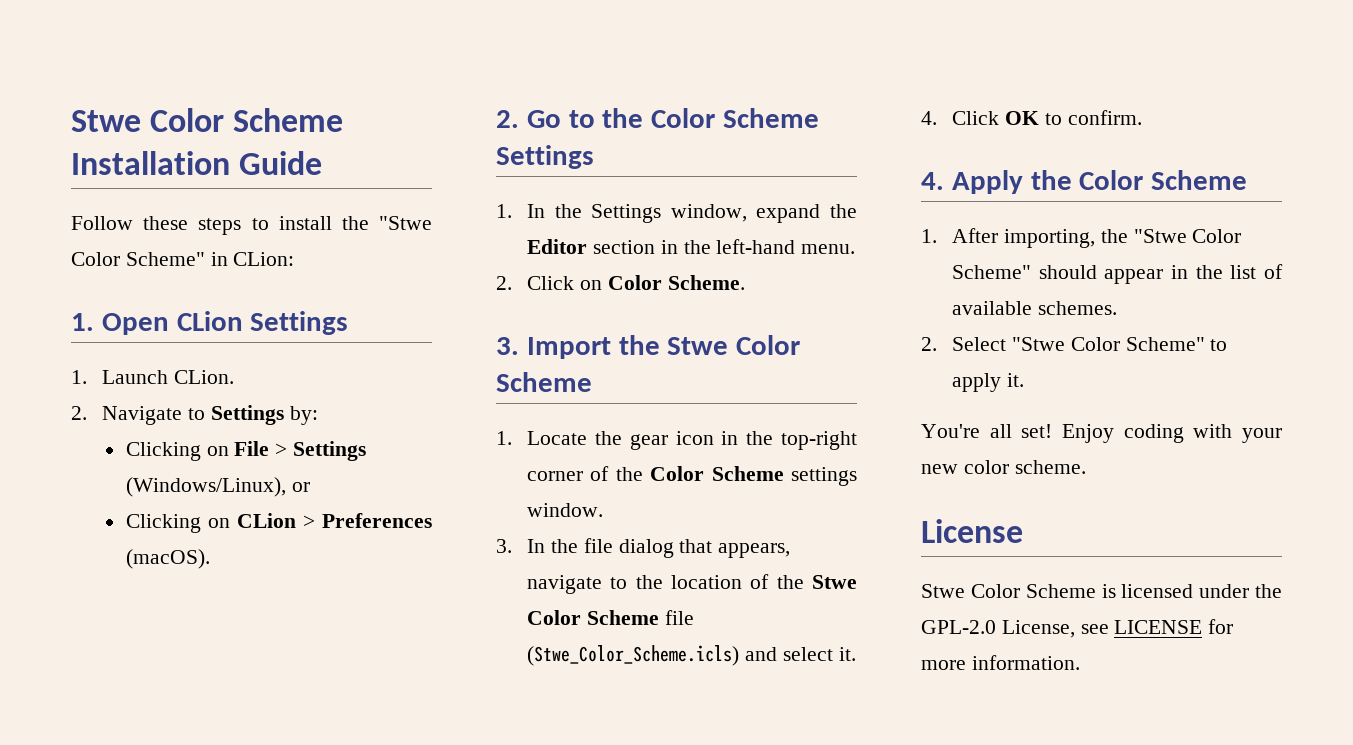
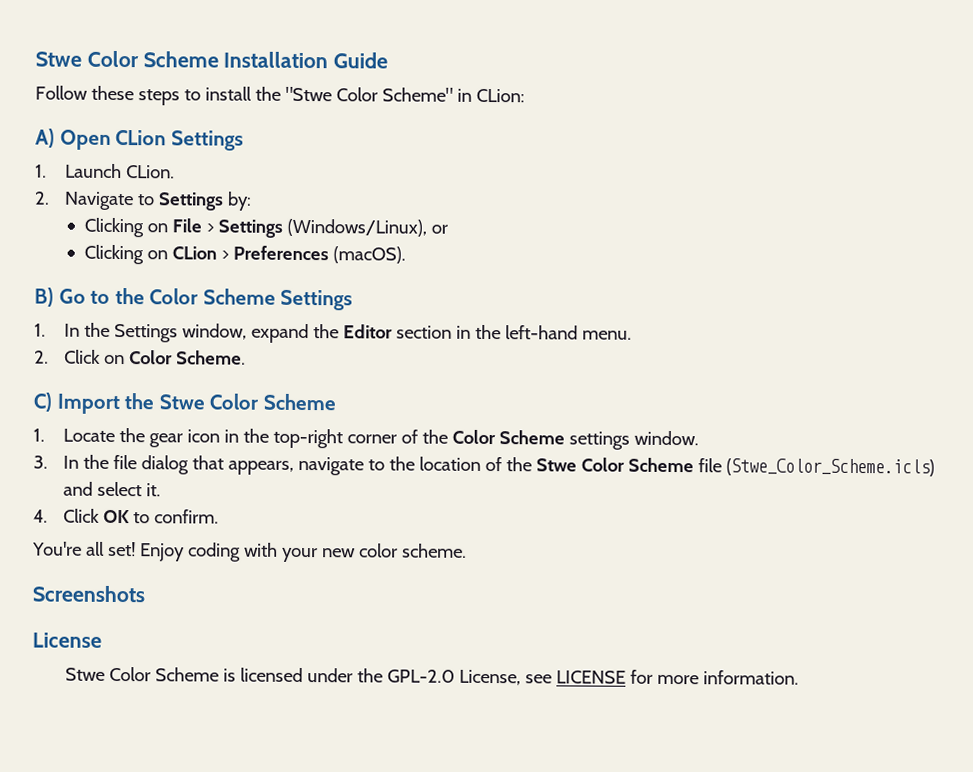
- 1. Open CLion Settings
+ A) Open CLion Settings
- 2. Go to the Color Scheme Settings
+ B) Go to the Color Scheme Settings
- 3. Import the Stwe Color Scheme
+ C) Import the Stwe Color Scheme
- 4. Apply the Color Scheme
- 1. After importing, the "Stwe Color Scheme" should appear in the list of available schemes.
- 2. Select "Stwe Color Scheme" to apply it.
+ Screenshots

